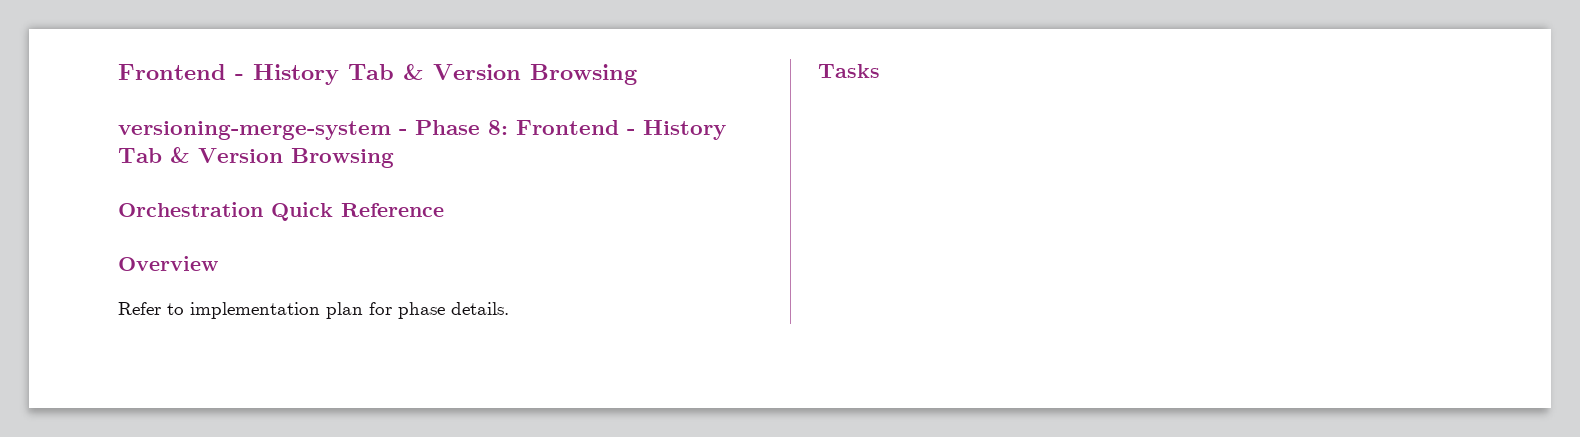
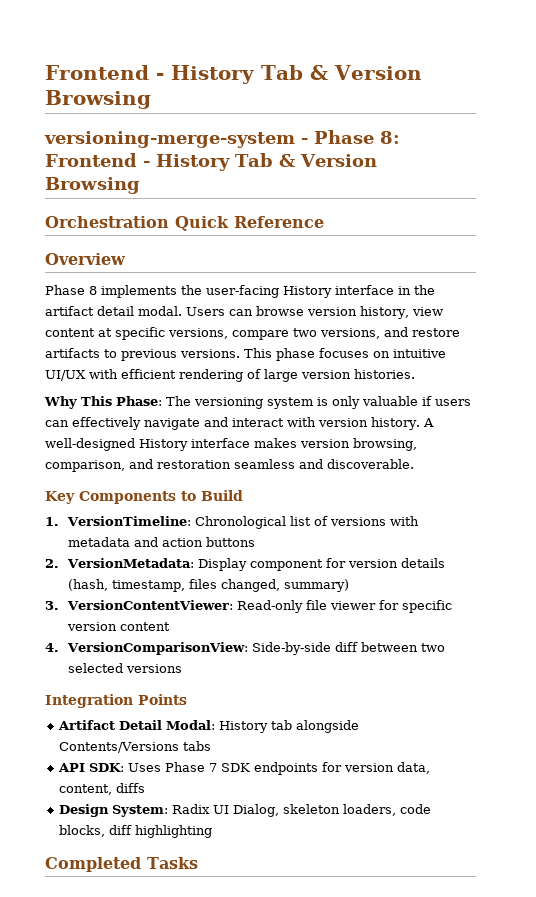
- Refer to implementation plan for phase details.
- Tasks
+ Phase 8 implements the user-facing History interface in the artifact detail modal. Users can browse version history, view content at specific versions, compare two versions, and restore artifacts to previous versions. This phase focuses on intuitive UI/UX with efficient rendering of large version histories.
+ Why This Phase: The versioning system is only valuable if users can effectively navigate and interact with version history. A well-designed History interface makes version browsing, comparison, and restoration seamless and discoverable.
+ Key Components to Build
+ 1. VersionTimeline: Chronological list of versions with metadata and action buttons
+ 2. VersionMetadata: Display component for version details (hash, timestamp, files changed, summary)
+ 3. VersionContentViewer: Read-only file viewer for specific version content
+ 4. VersionComparisonView: Side-by-side diff between two selected versions
+ Integration Points
+ Artifact Detail Modal: History tab alongside Contents/Versions tabs
+ API SDK: Uses Phase 7 SDK endpoints for version data, content, diffs
+ Design System: Radix UI Dialog, skeleton loaders, code blocks, diff highlighting
+ Completed Tasks

